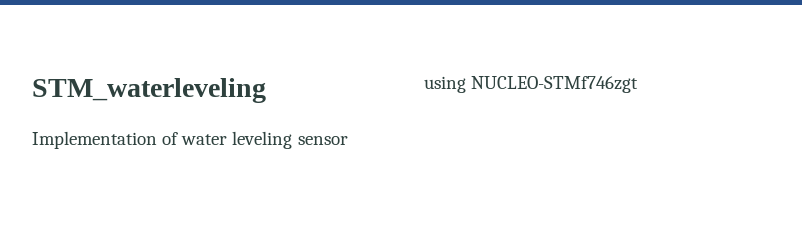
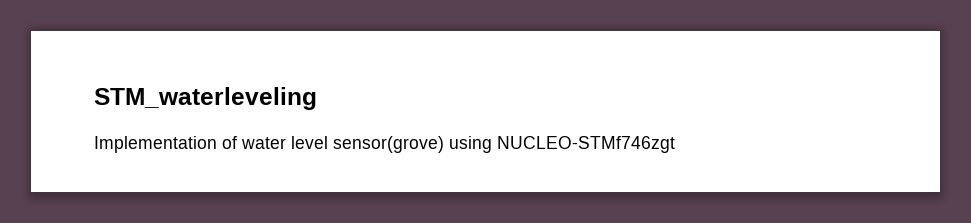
- Implementation of water leveling sensor using NUCLEO-STMf746zgt
+ Implementation of water level sensor(grove) using NUCLEO-STMf746zgt

